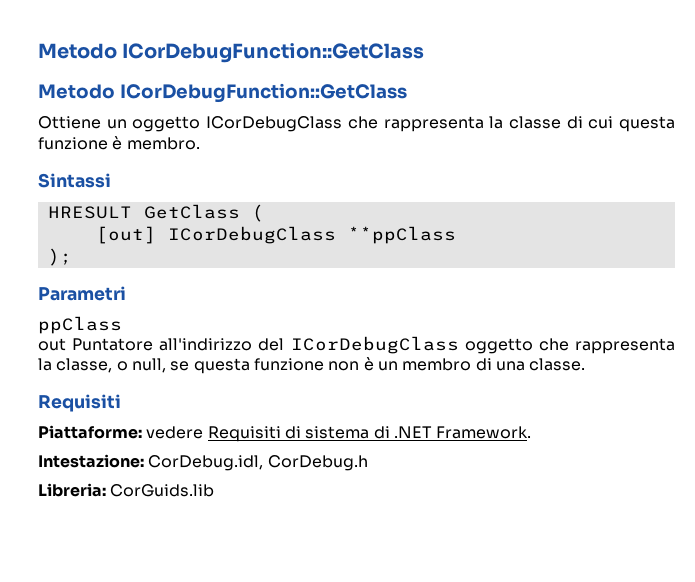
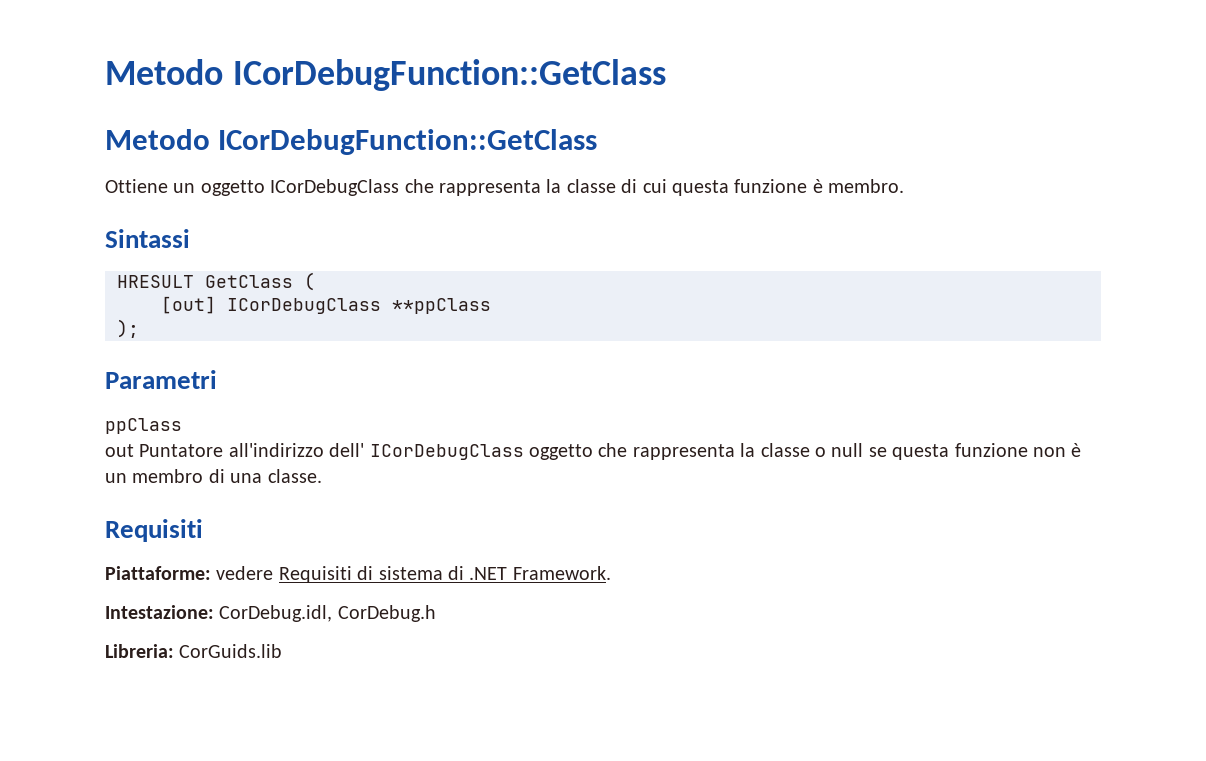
- out Puntatore all'indirizzo del ICorDebugClass oggetto che rappresenta la classe, o null, se questa funzione non è un membro di una classe.
+ out Puntatore all'indirizzo dell' ICorDebugClass oggetto che rappresenta la classe o null se questa funzione non è un membro di una classe.

